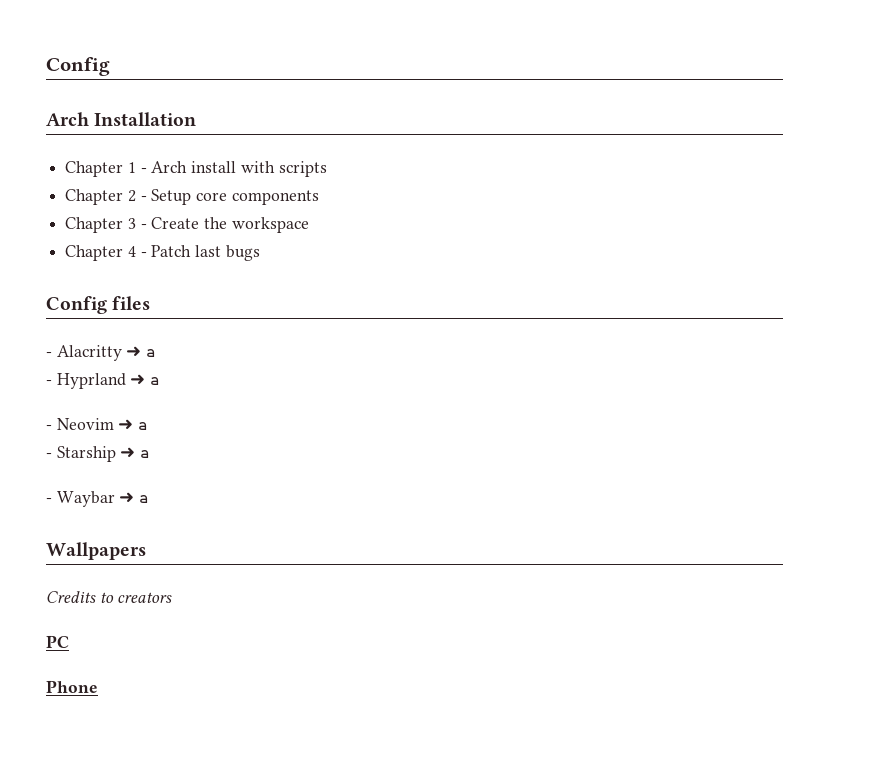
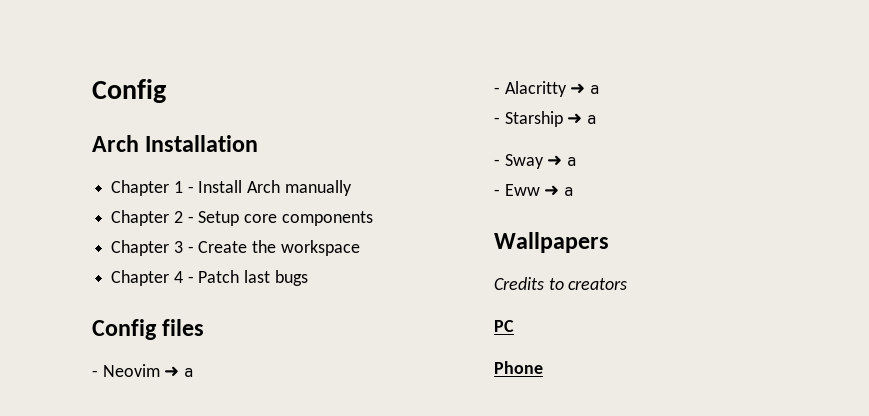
- Chapter 1 - Arch install with scripts
+ Chapter 1 - Install Arch manually
+ - Neovim ➜ a
  - Alacritty ➜ a
- - Hyprland ➜ a
- - Neovim ➜ a
- - Waybar ➜ a
+ - Sway ➜ a
+ - Eww ➜ a

